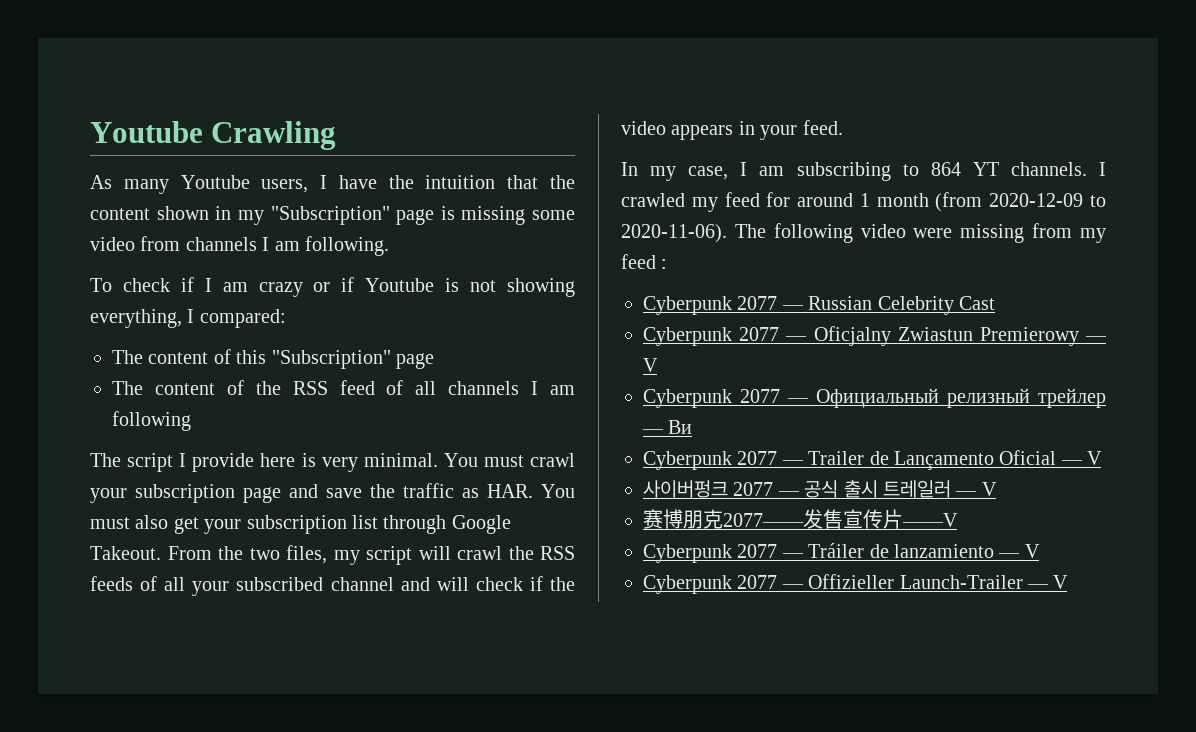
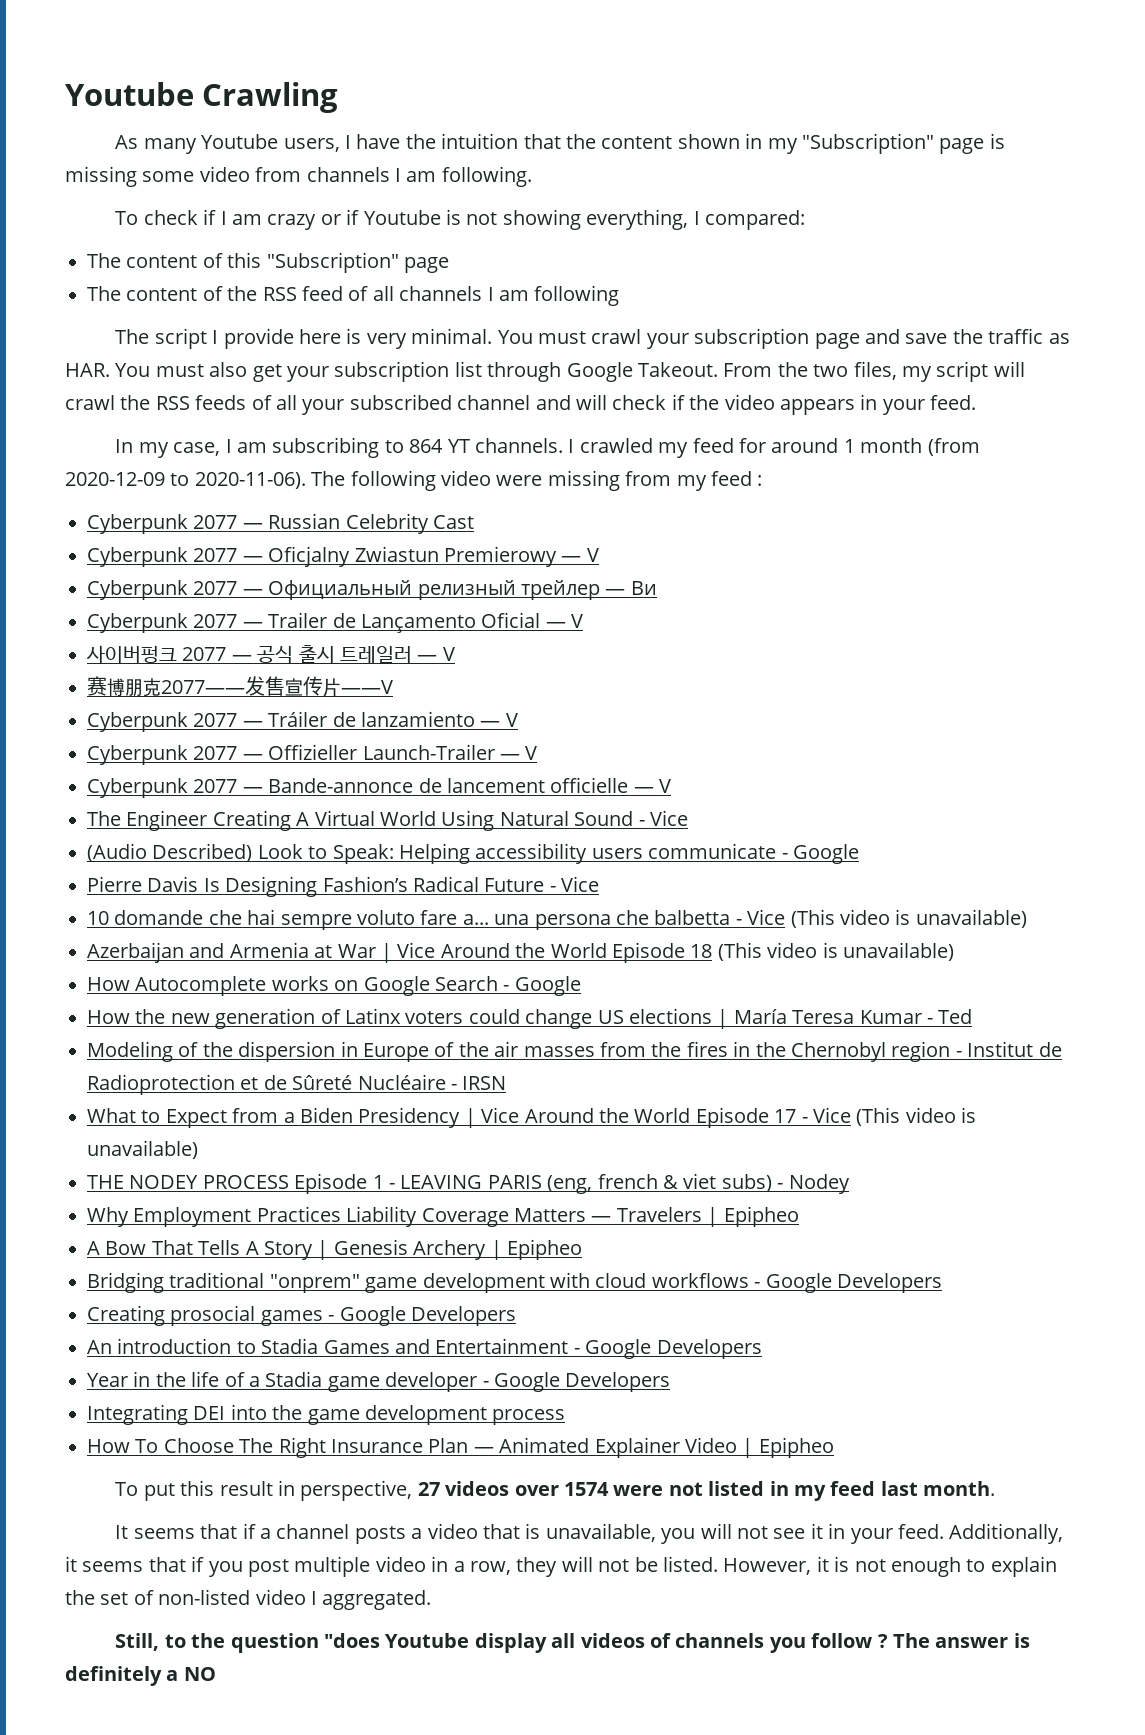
+ Cyberpunk 2077 — Bande-annonce de lancement officielle — V
+ The Engineer Creating A Virtual World Using Natural Sound - Vice
+ (Audio Described) Look to Speak: Helping accessibility users communicate - Google
+ Pierre Davis Is Designing Fashion’s Radical Future - Vice
+ 10 domande che hai sempre voluto fare a... una persona che balbetta - Vice (This video is unavailable)
+ Azerbaijan and Armenia at War | Vice Around the World Episode 18 (This video is unavailable)
+ How Autocomplete works on Google Search - Google
+ How the new generation of Latinx voters could change US elections | María Teresa Kumar - Ted
+ Modeling of the dispersion in Europe of the air masses from the fires in the Chernobyl region - Institut de Radioprotection et de Sûreté Nucléaire - IRSN
+ What to Expect from a Biden Presidency | Vice Around the World Episode 17 - Vice (This video is unavailable)
+ THE NODEY PROCESS Episode 1 - LEAVING PARIS (eng, french & viet subs) - Nodey
+ Why Employment Practices Liability Coverage Matters — Travelers | Epipheo
+ A Bow That Tells A Story | Genesis Archery | Epipheo
+ Bridging traditional "onprem" game development with cloud workflows - Google Developers
+ Creating prosocial games - Google Developers
+ An introduction to Stadia Games and Entertainment - Google Developers
+ Year in the life of a Stadia game developer - Google Developers
+ Integrating DEI into the game development process
+ How To Choose The Right Insurance Plan — Animated Explainer Video | Epipheo
+ To put this result in perspective, 27 videos over 1574 were not listed in my feed last month.
+ It seems that if a channel posts a video that is unavailable, you will not see it in your feed. Additionally, it seems that if you post multiple video in a row, they will not be listed. However, it is not enough to explain the set of non-listed video I aggregated.
+ Still, to the question "does Youtube display all videos of channels you follow ? The answer is definitely a NO

